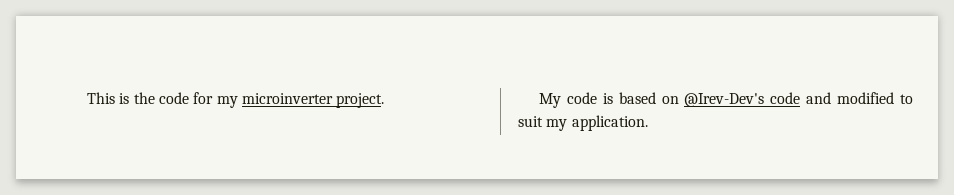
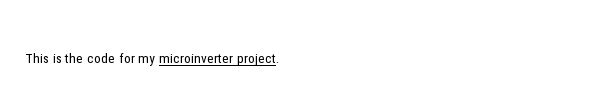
- My code is based on @Irev-Dev's code and modified to suit my application.

